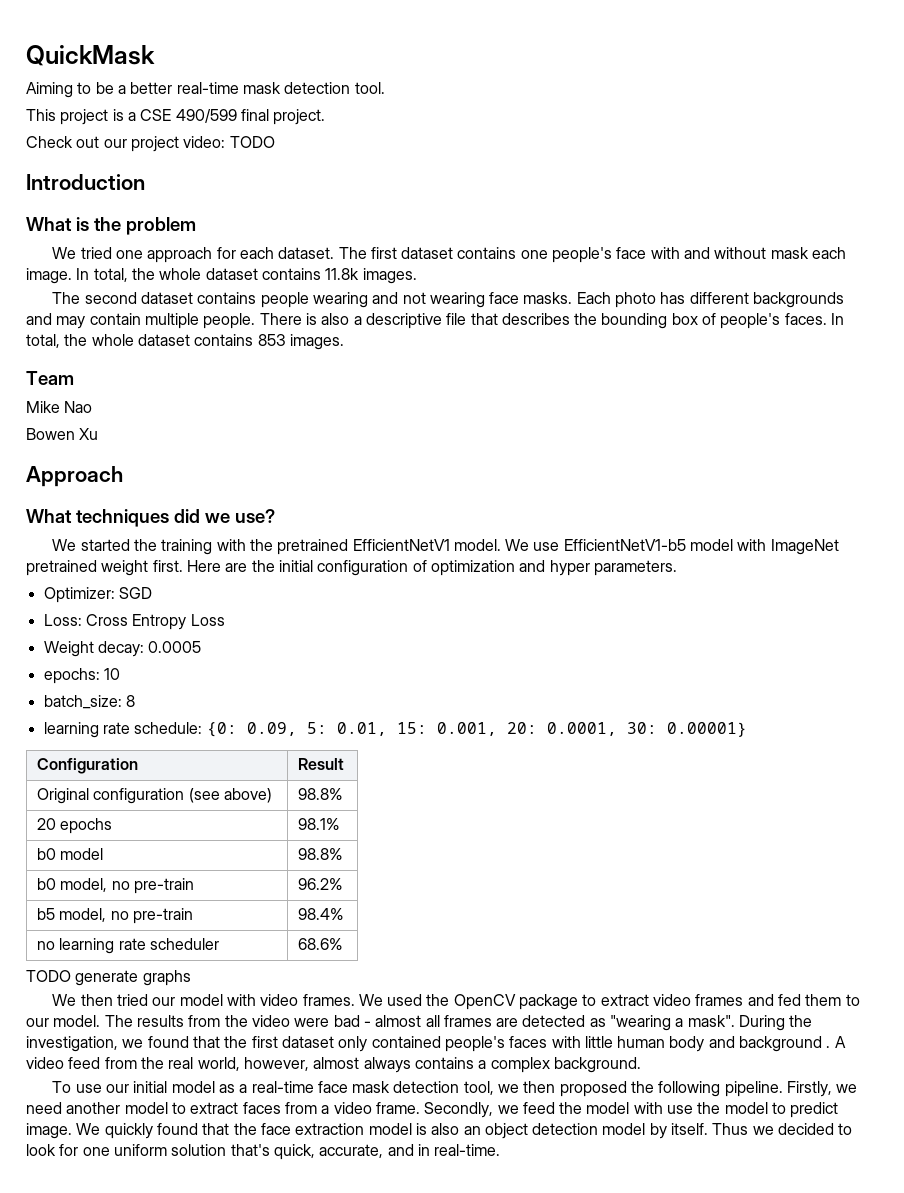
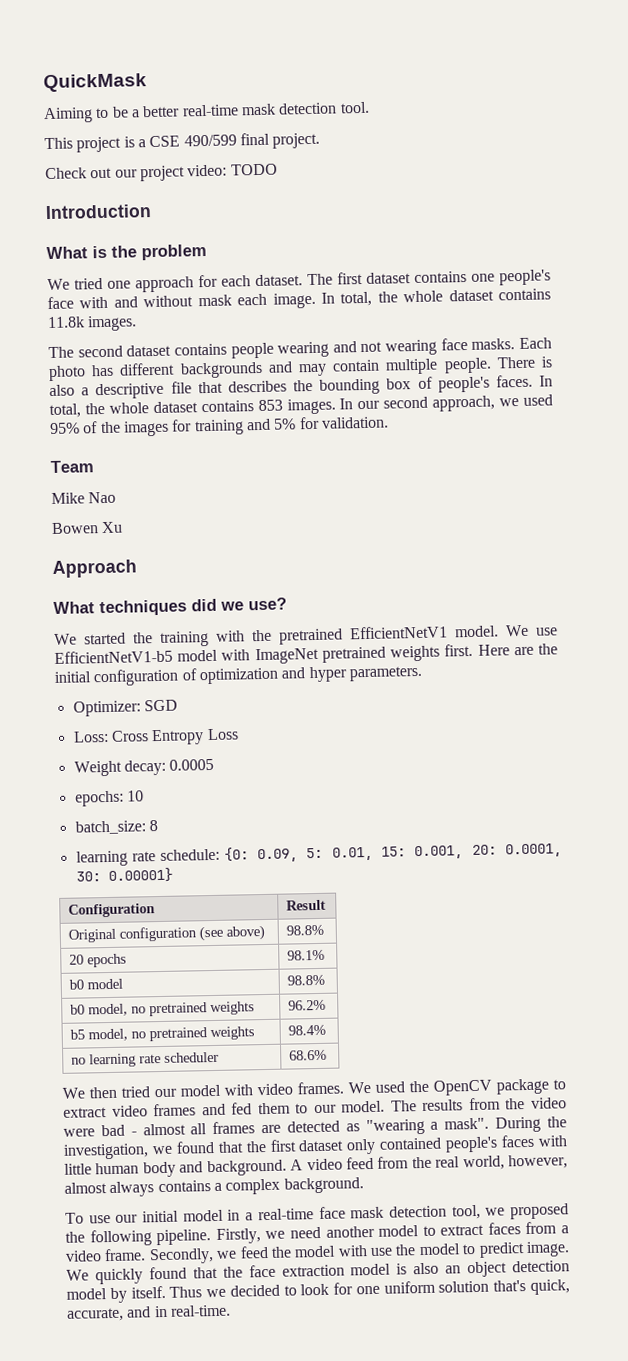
+ In our second approach, we used 95% of the images for training and 5% for validation.
- We use EfficientNetV1-b5 model with ImageNet pretrained weight first.
+ We use EfficientNetV1-b5 model with ImageNet pretrained weights first.
- b0 model, no pre-train | 96.2%
+ b0 model, no pretrained weights | 96.2%
- b5 model, no pre-train | 98.4%
+ b5 model, no pretrained weights | 98.4%
- TODO generate graphs
- During the investigation, we found that the first dataset only contained people's faces with little human body and background .
+ During the investigation, we found that the first dataset only contained people's faces with little human body and background.
- To use our initial model as a real-time face mask detection tool, we then proposed the following pipeline.
+ To use our initial model in a real-time face mask detection tool, we proposed the following pipeline.

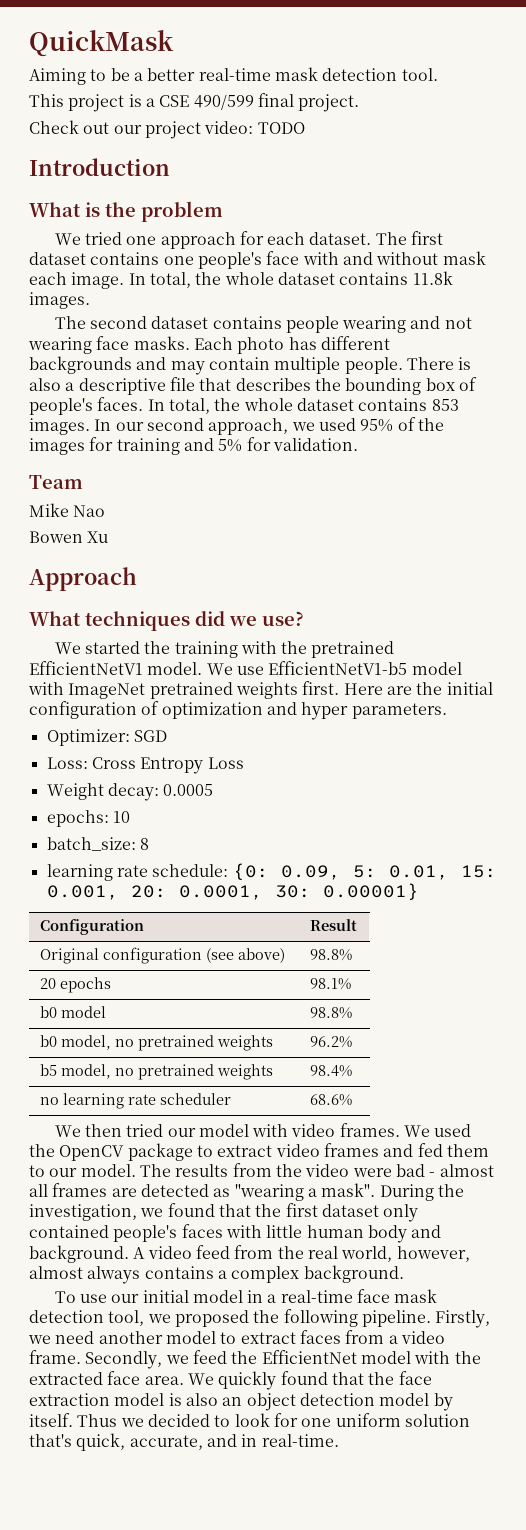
- Secondly, we feed the model with use the model to predict image.
+ Secondly, we feed the EfficientNet model with the extracted face area.

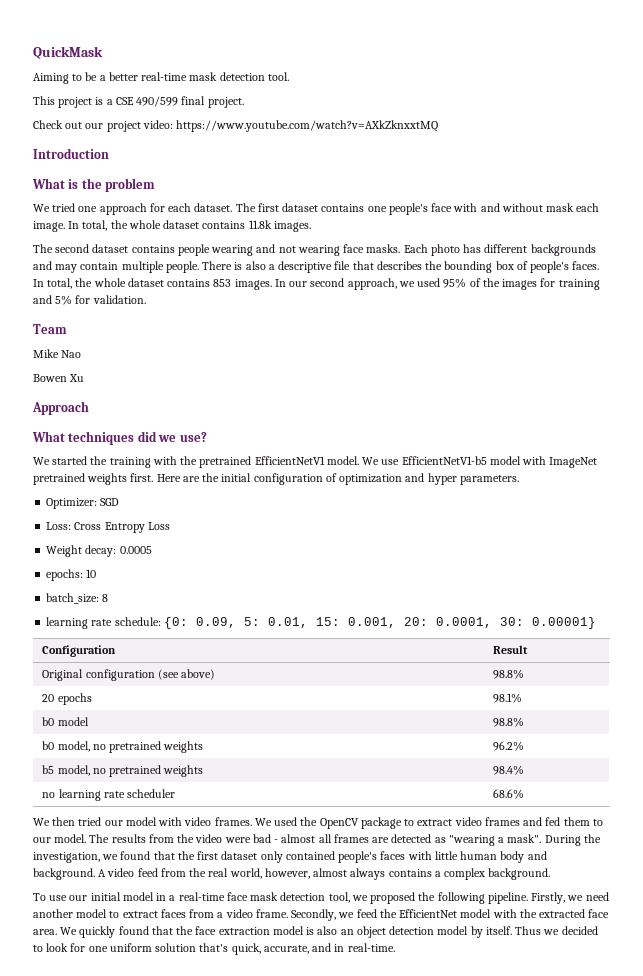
- Check out our project video: TODO
+ Check out our project video: https://www.youtube.com/watch?v=AXkZknxxtMQ

